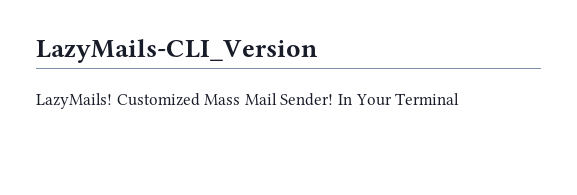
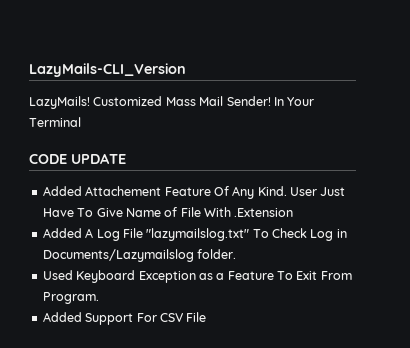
+ CODE UPDATE
+ Added Attachement Feature Of Any Kind. User Just Have To Give Name of File With .Extension
+ Added A Log File "lazymailslog.txt" To Check Log in Documents/Lazymailslog folder.
+ Used Keyboard Exception as a Feature To Exit From Program.
+ Added Support For CSV File

